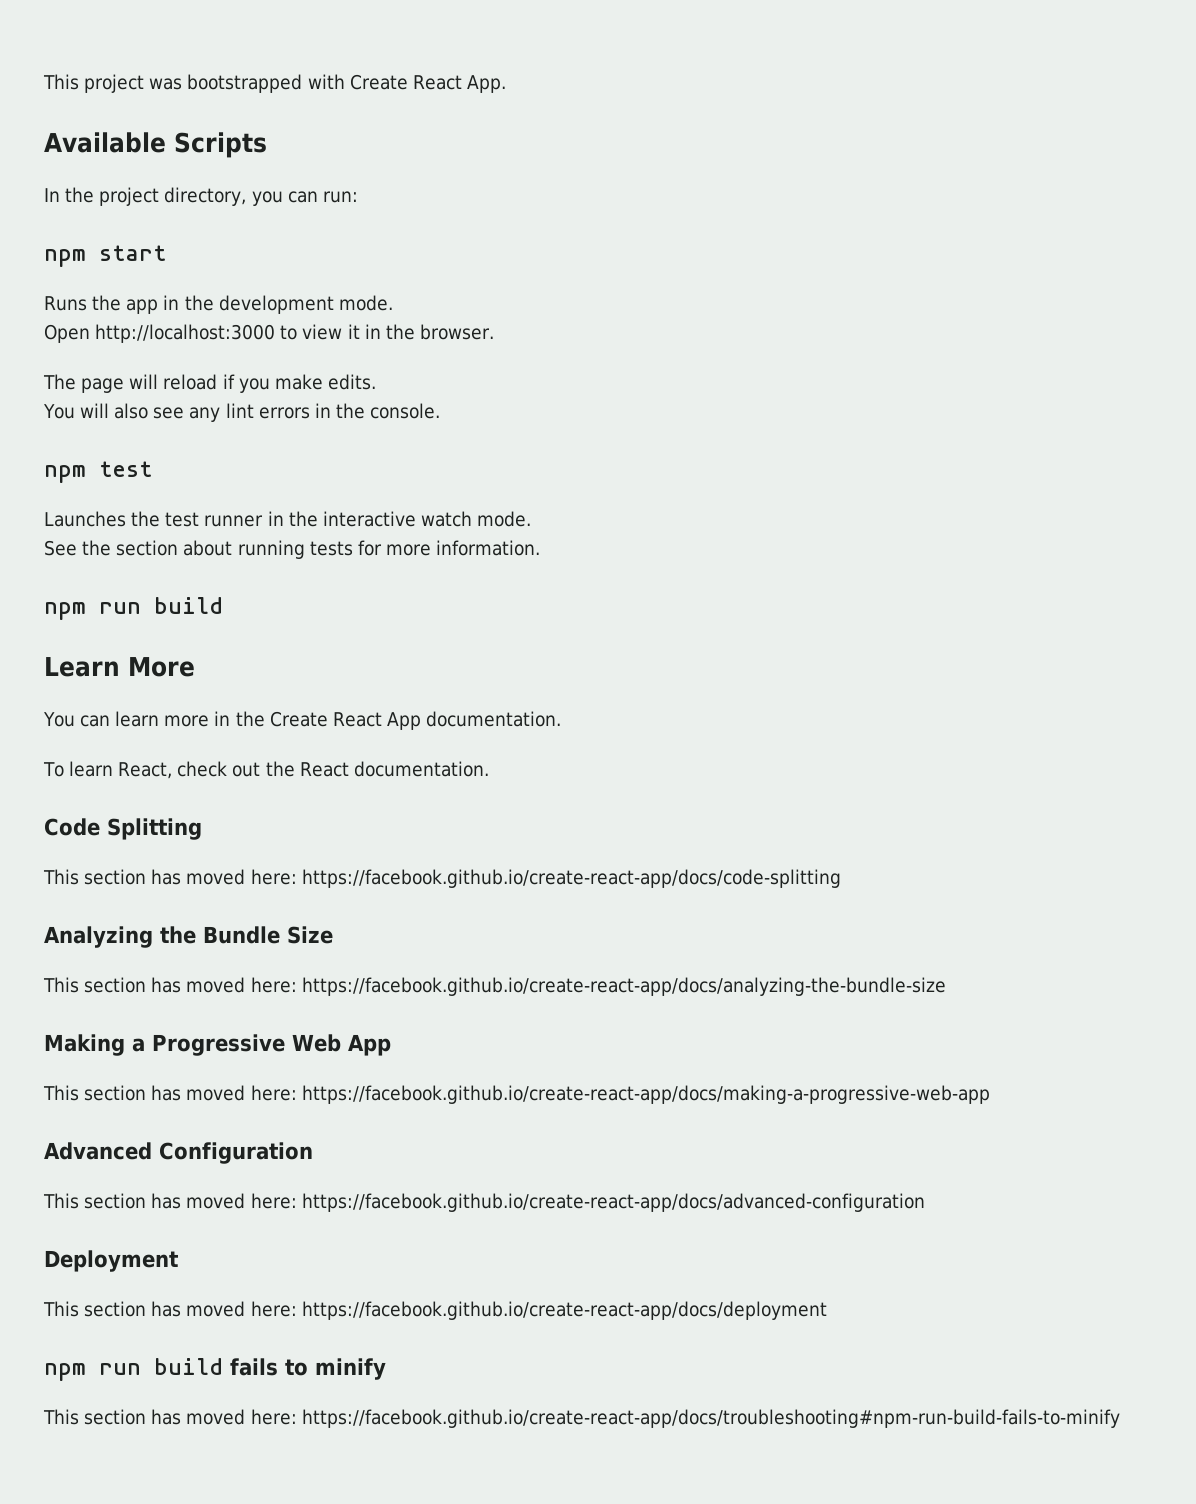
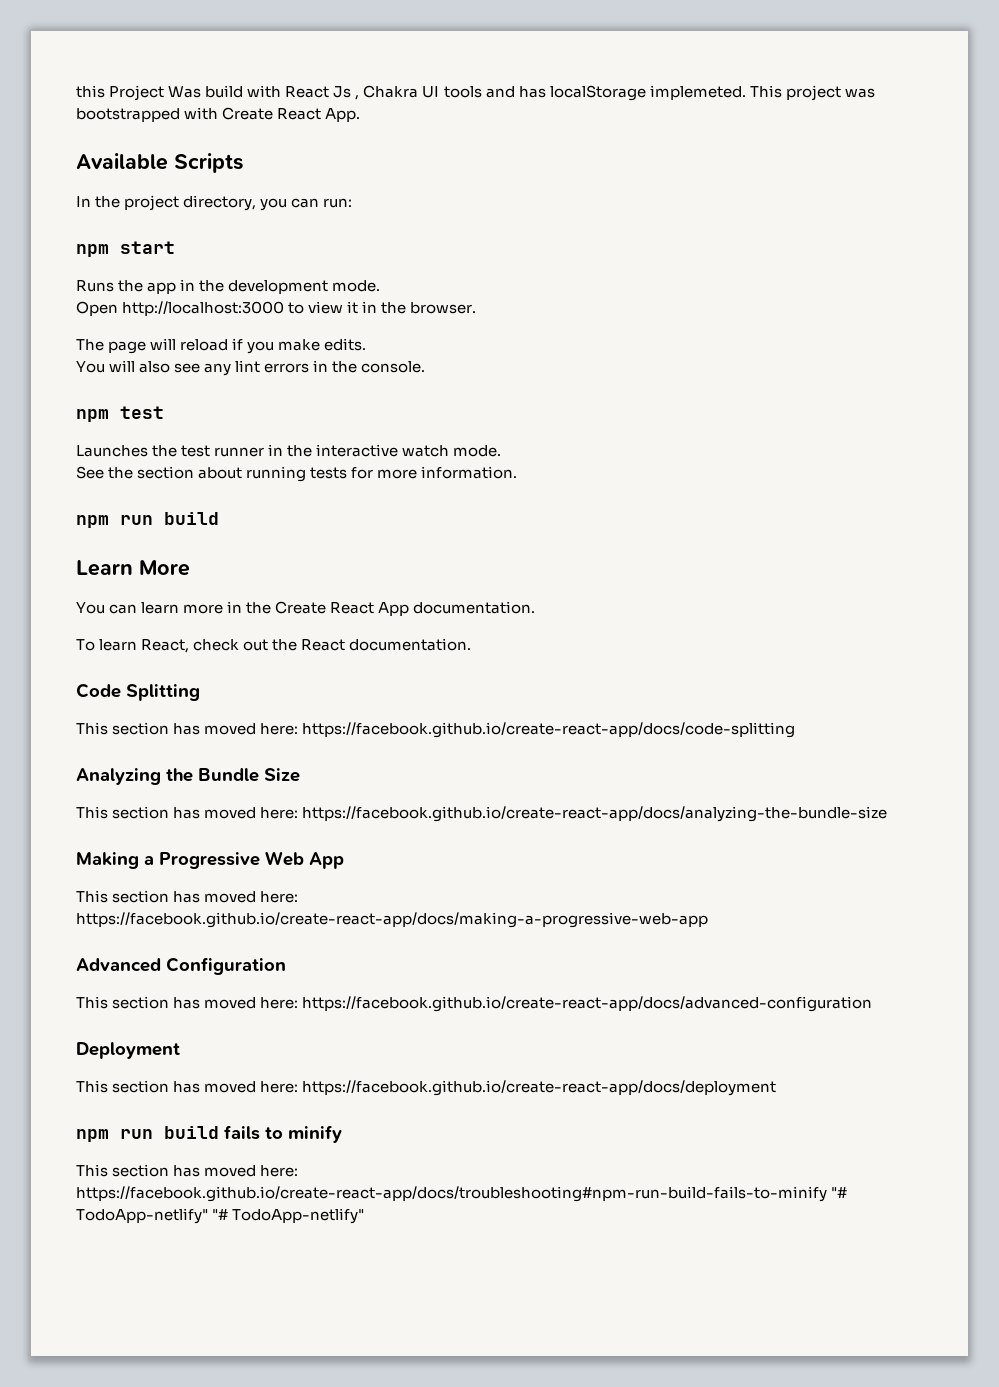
+ this Project Was build with React Js , Chakra UI tools and has localStorage implemeted.
- This section has moved here: https://facebook.github.io/create-react-app/docs/troubleshooting#npm-run-build-fails-to-minify
+ This section has moved here: https://facebook.github.io/create-react-app/docs/troubleshooting#npm-run-build-fails-to-minify "# TodoApp-netlify" "# TodoApp-netlify"

